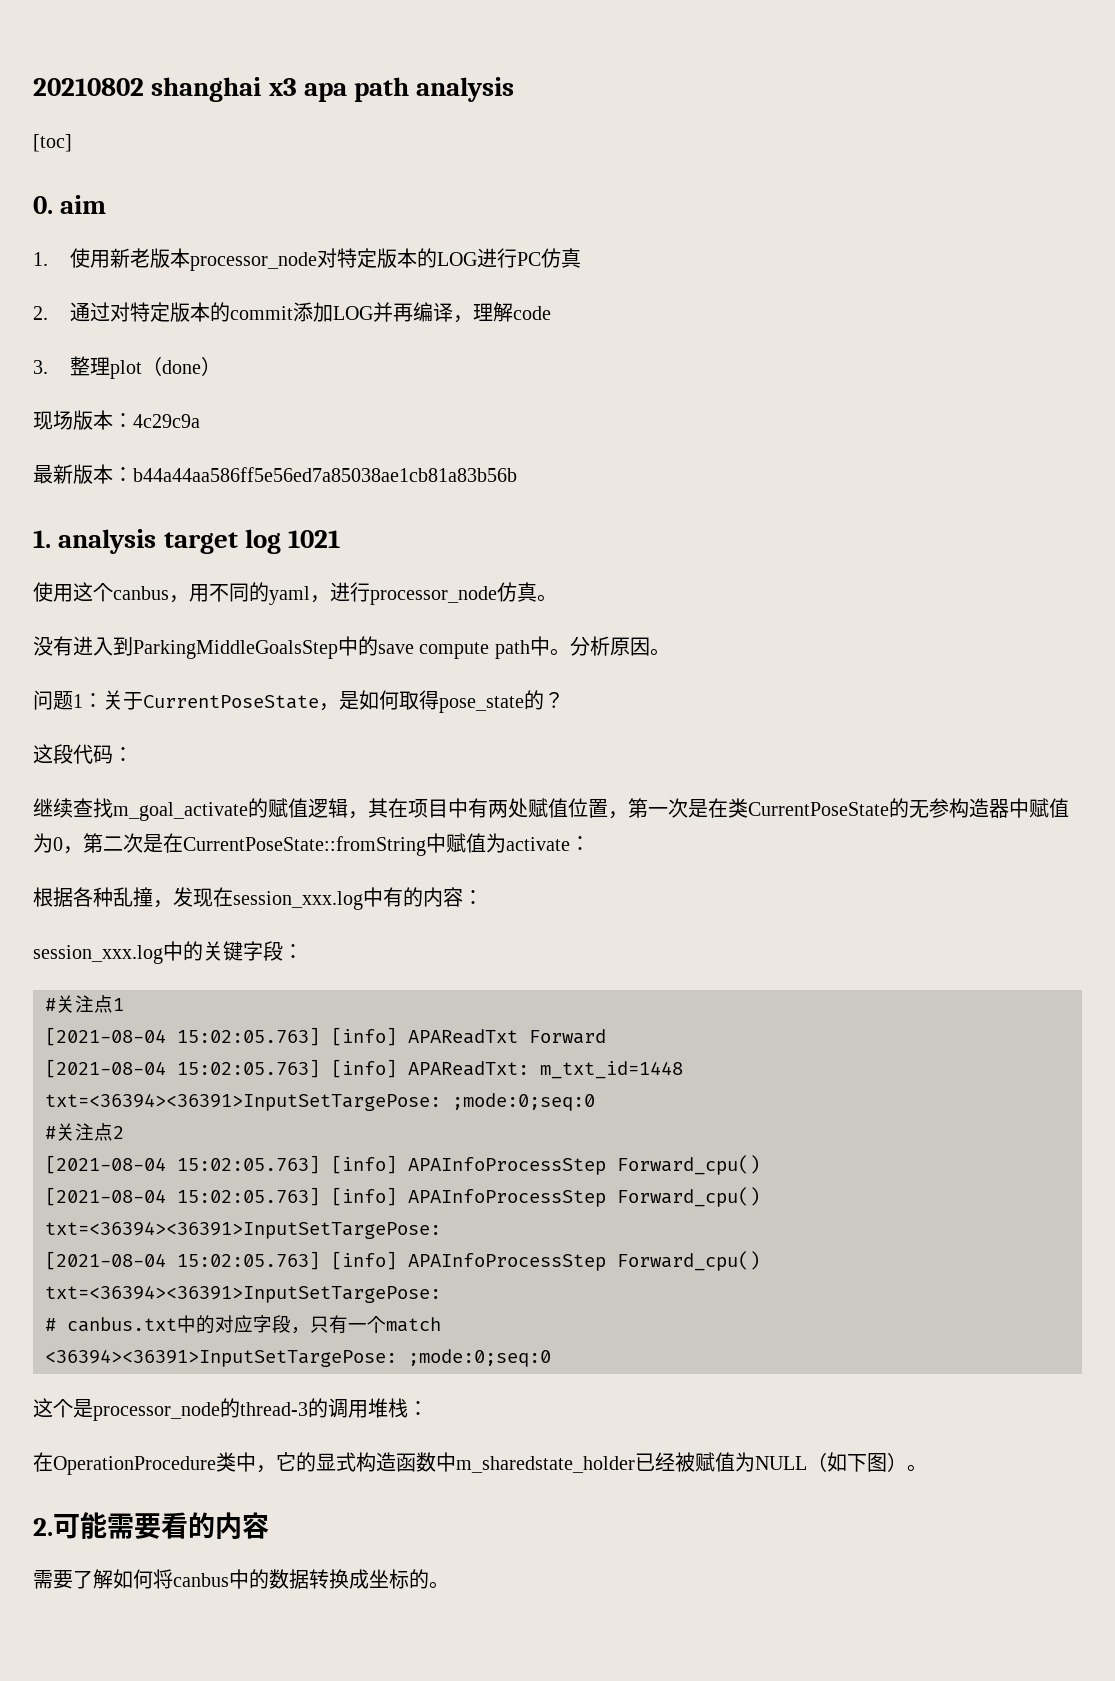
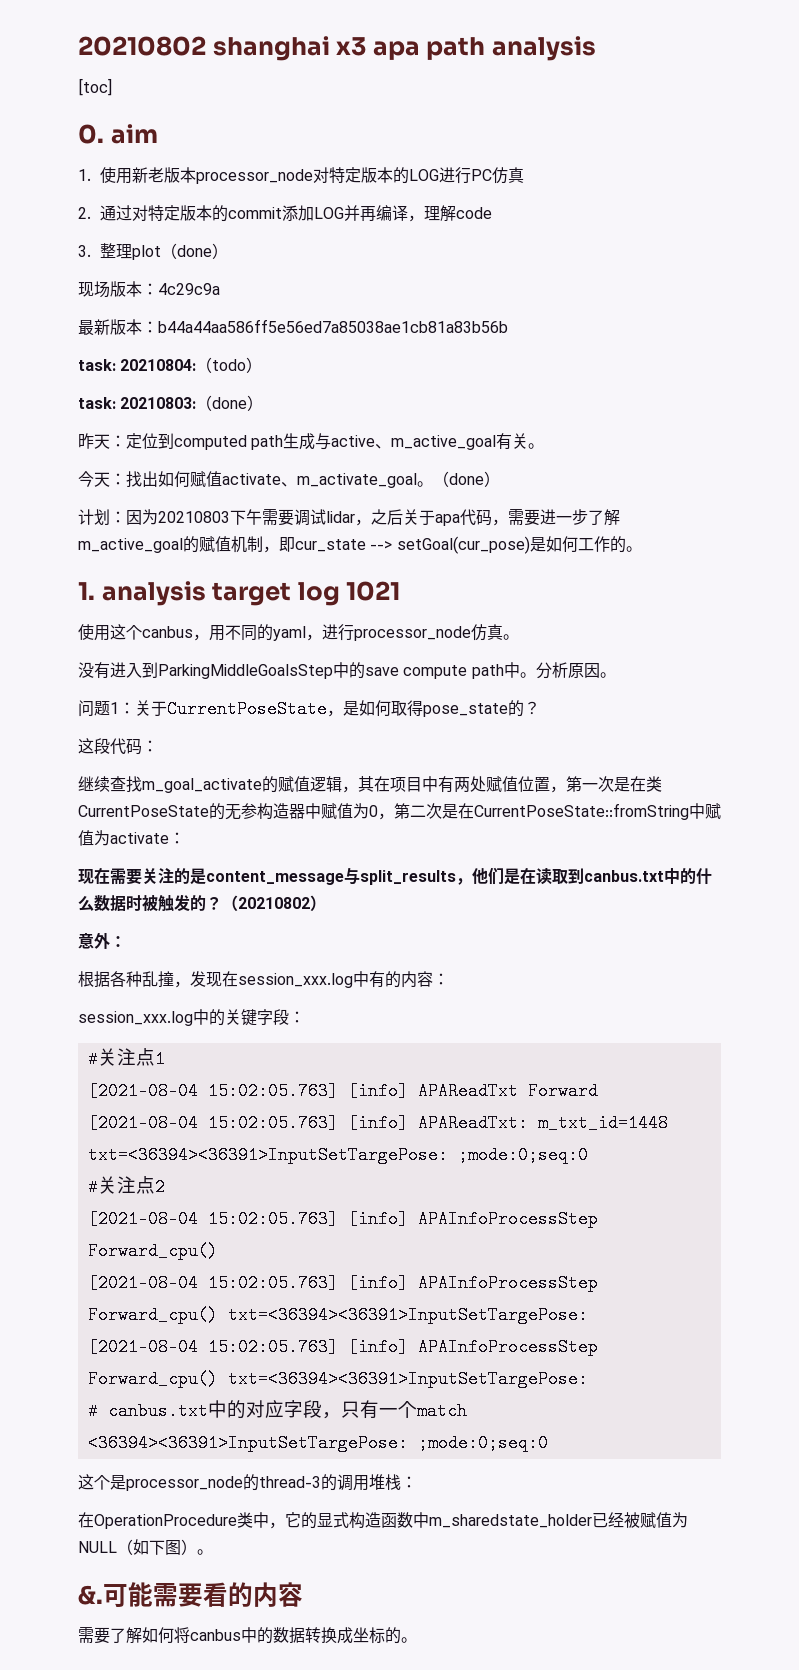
+ task: 20210804:（todo）
+ task: 20210803:（done）
+ 昨天：定位到computed path生成与active、m_active_goal有关。
+ 今天：找出如何赋值activate、m_activate_goal。（done）
+ 计划：因为20210803下午需要调试lidar，之后关于apa代码，需要进一步了解m_active_goal的赋值机制，即cur_state --> setGoal(cur_pose)是如何工作的。
+ 现在需要关注的是content_message与split_results，他们是在读取到canbus.txt中的什么数据时被触发的？（20210802）
+ 意外：
- 2.可能需要看的内容
+ &.可能需要看的内容

